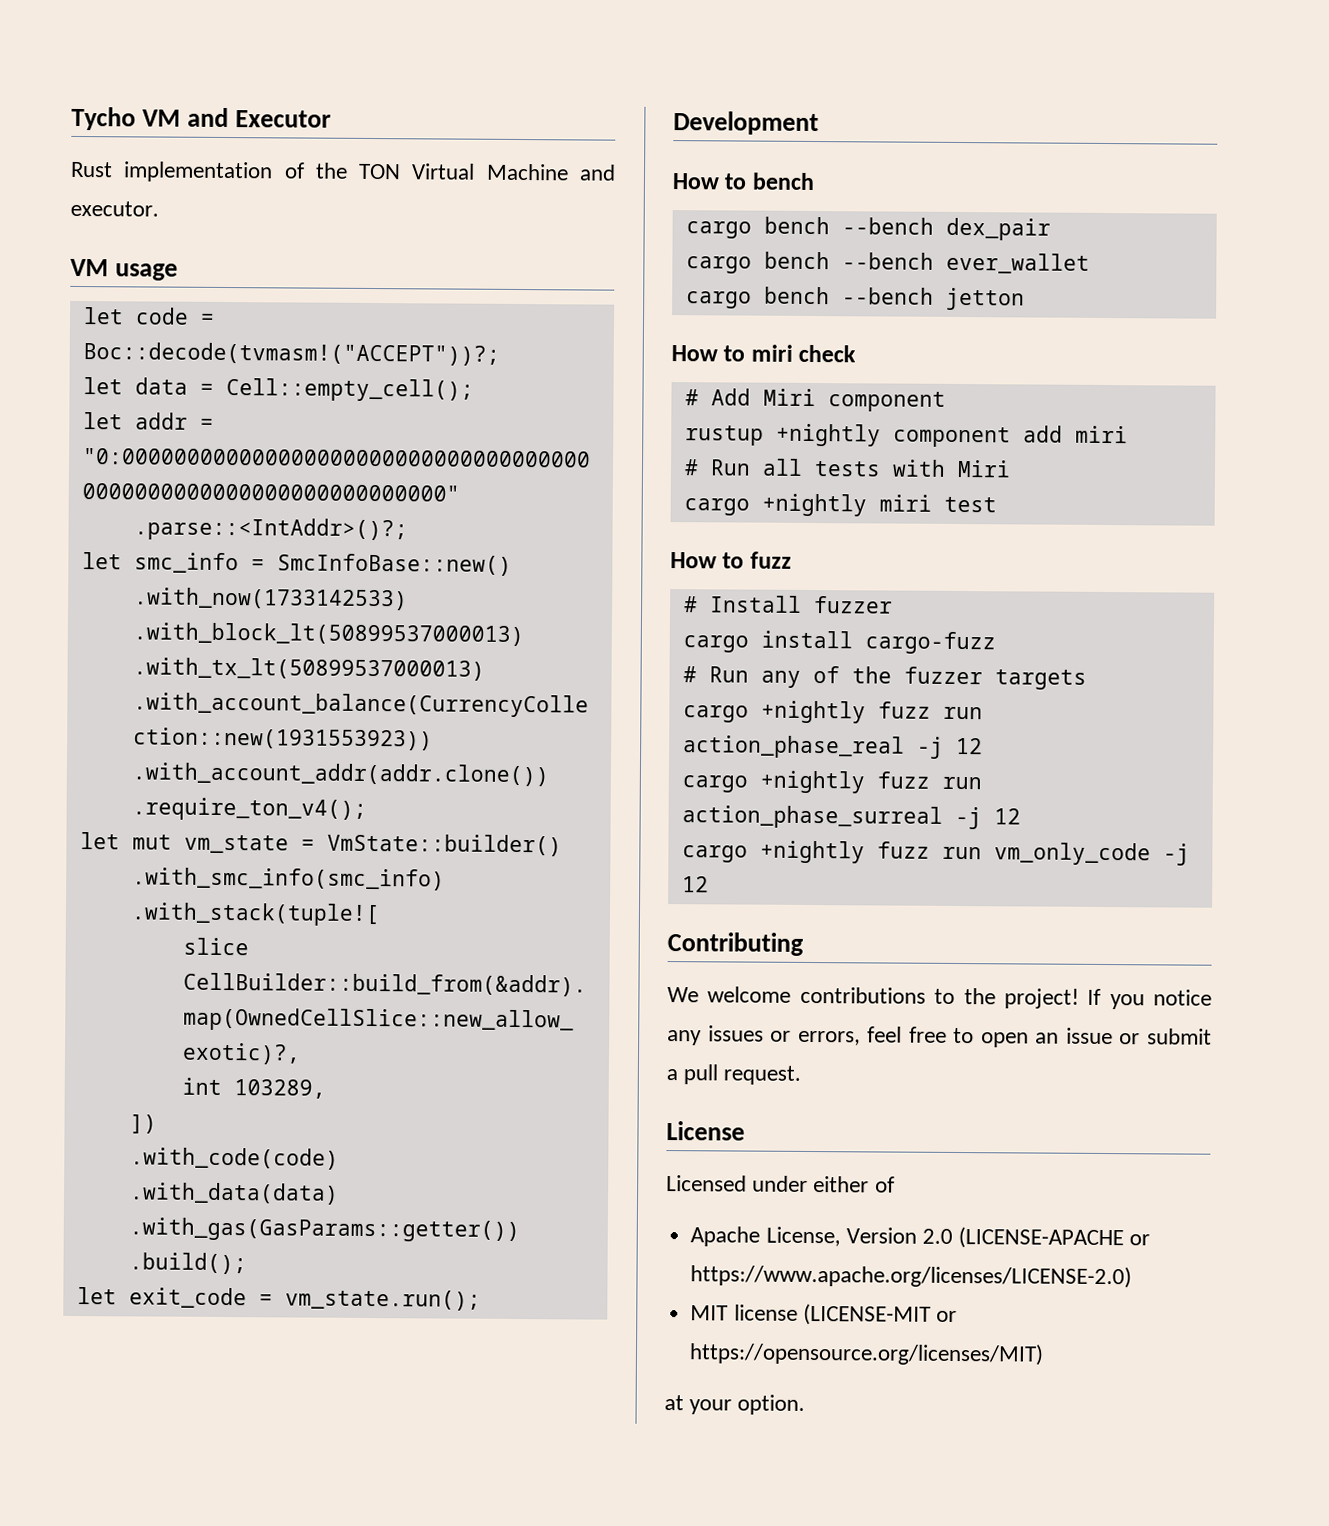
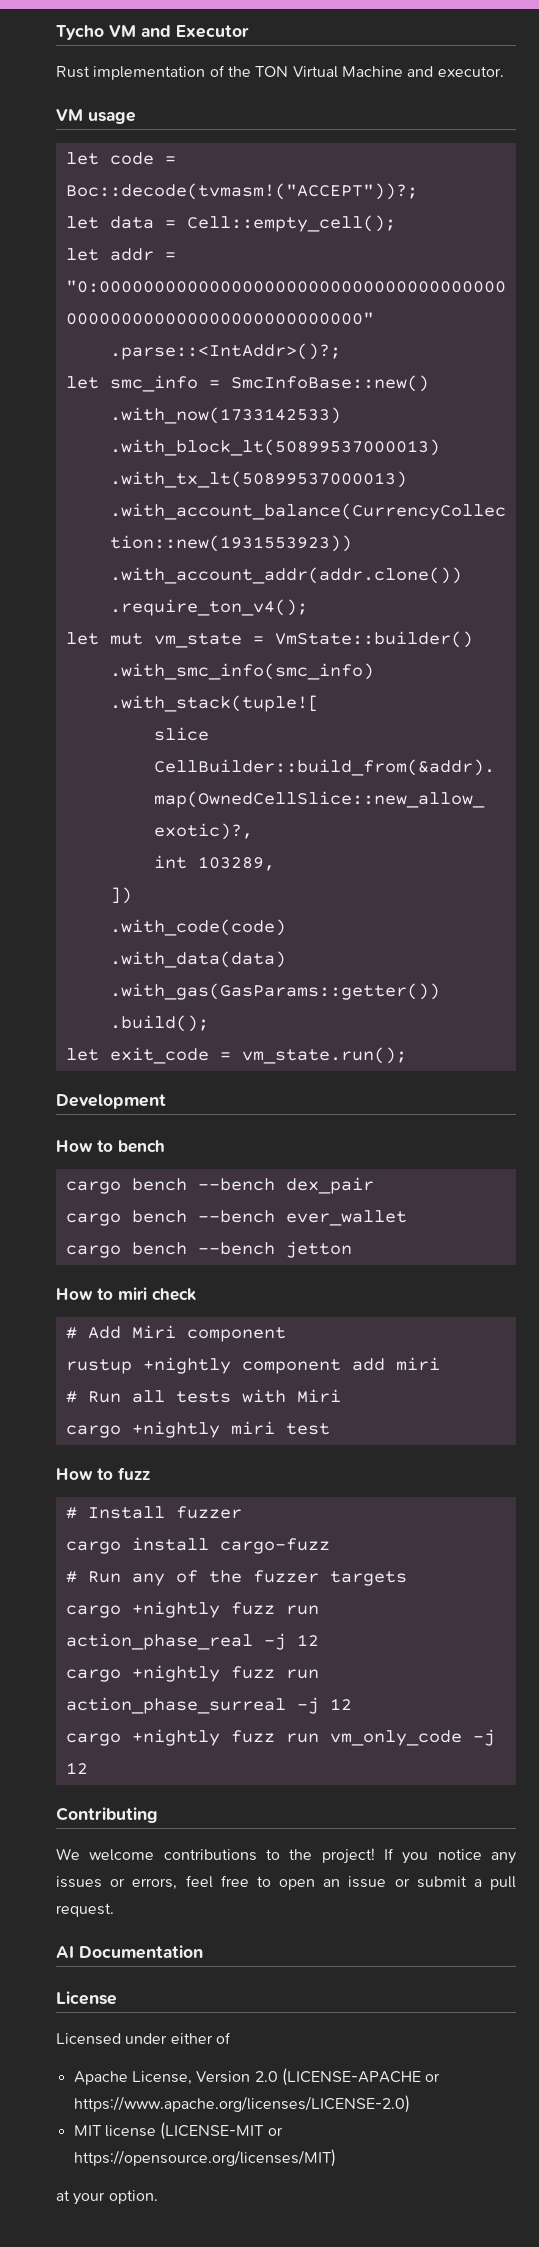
+ AI Documentation

